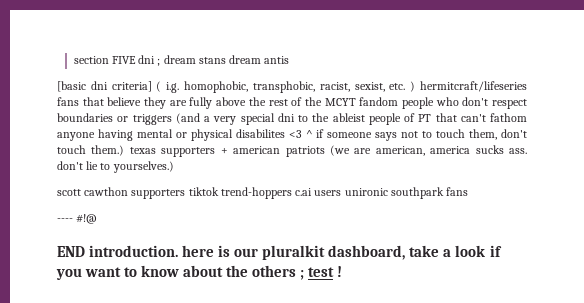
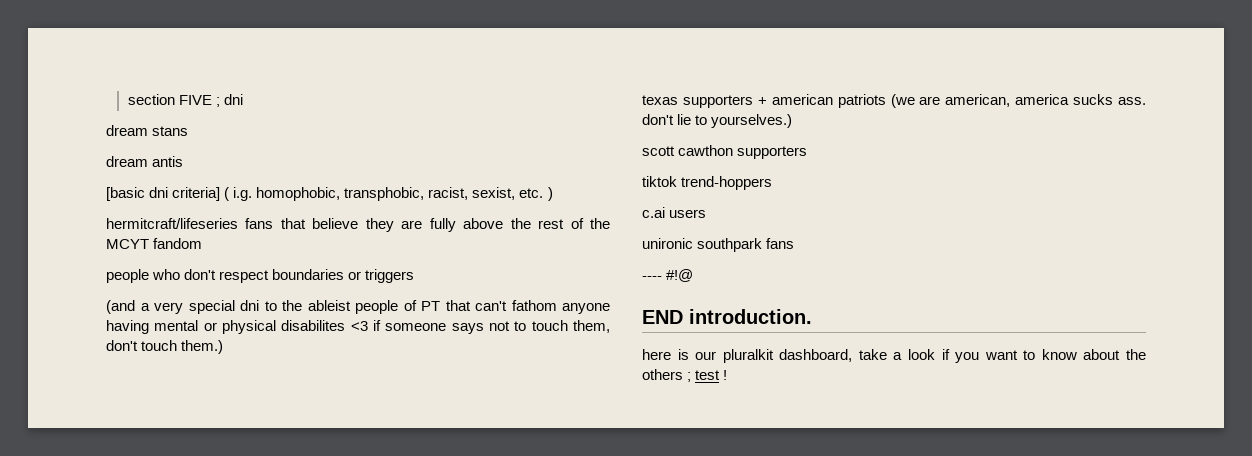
- section FIVE dni ; dream stans dream antis
+ section FIVE ; dni
+ dream stans
+ dream antis
- [basic dni criteria] ( i.g. homophobic, transphobic, racist, sexist, etc. ) hermitcraft/lifeseries fans that believe they are fully above the rest of the MCYT fandom people who don't respect boundaries or triggers (and a very special dni to the ableist people of PT that can't fathom anyone having mental or physical disabilites <3 ^ if someone says not to touch them, don't touch them.) texas supporters + american patriots (we are american, america sucks ass. don't lie to yourselves.)
+ [basic dni criteria] ( i.g. homophobic, transphobic, racist, sexist, etc. )
+ hermitcraft/lifeseries fans that believe they are fully above the rest of the MCYT fandom
+ people who don't respect boundaries or triggers
+ (and a very special dni to the ableist people of PT that can't fathom anyone having mental or physical disabilites <3 if someone says not to touch them, don't touch them.)
+ texas supporters + american patriots (we are american, america sucks ass. don't lie to yourselves.)
- scott cawthon supporters tiktok trend-hoppers c.ai users unironic southpark fans
+ scott cawthon supporters
+ tiktok trend-hoppers
+ c.ai users
+ unironic southpark fans
- END introduction. here is our pluralkit dashboard, take a look if you want to know about the others ; test !
+ END introduction.
+ here is our pluralkit dashboard, take a look if you want to know about the others ; test !

